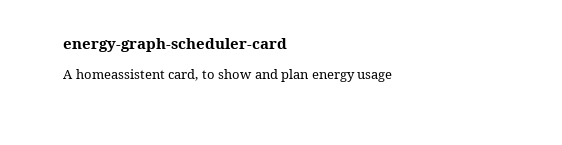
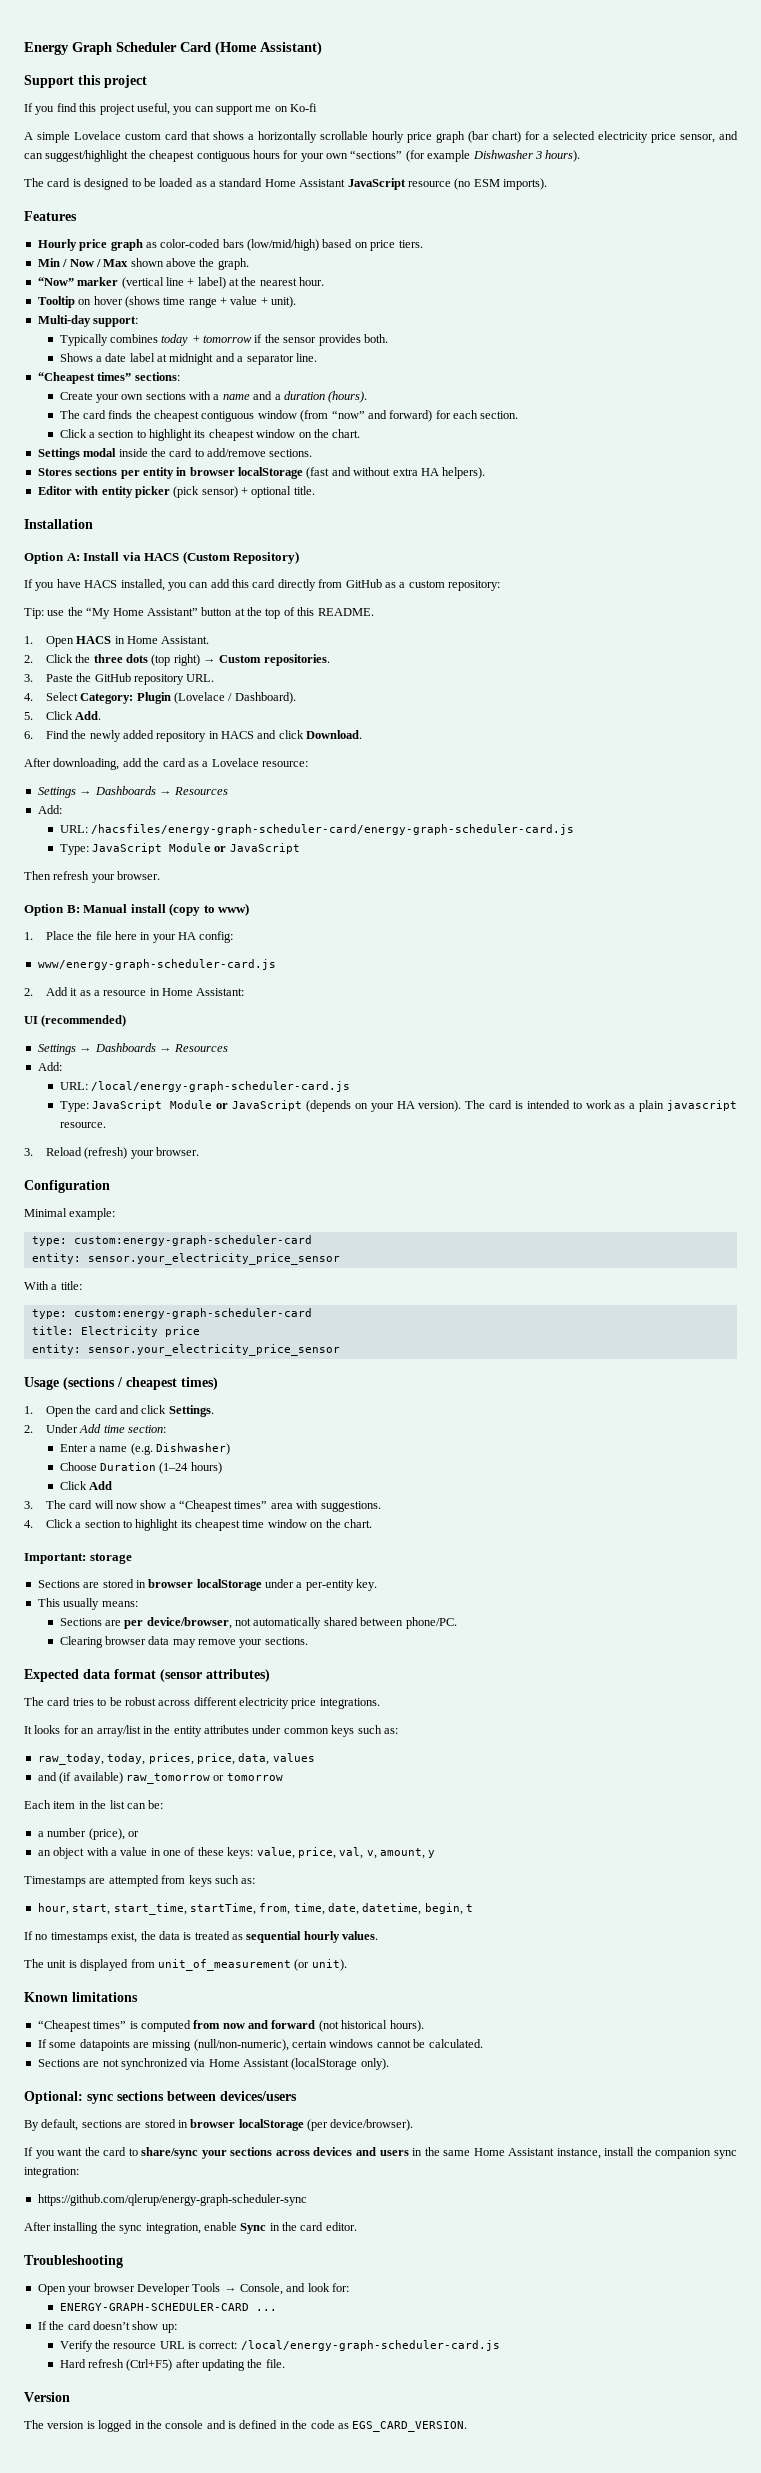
- energy-graph-scheduler-card
- A homeassistent card, to show and plan energy usage
+ Energy Graph Scheduler Card (Home Assistant)
+ Support this project
+ If you find this project useful, you can support me on Ko-fi
+ A simple Lovelace custom card that shows a horizontally scrollable hourly price graph (bar chart) for a selected electricity price sensor, and can suggest/highlight the cheapest contiguous hours for your own “sections” (for example Dishwasher 3 hours).
+ The card is designed to be loaded as a standard Home Assistant JavaScript resource (no ESM imports).
+ Features
+ Hourly price graph as color-coded bars (low/mid/high) based on price tiers.
+ Min / Now / Max shown above the graph.
+ “Now” marker (vertical line + label) at the nearest hour.
+ Tooltip on hover (shows time range + value + unit).
+ Multi-day support:
+ Typically combines today + tomorrow if the sensor provides both.
+ Shows a date label at midnight and a separator line.
+ “Cheapest times” sections:
+ Create your own sections with a name and a duration (hours).
+ The card finds the cheapest contiguous window (from “now” and forward) for each section.
+ Click a section to highlight its cheapest window on the chart.
+ Settings modal inside the card to add/remove sections.
+ Stores sections per entity in browser localStorage (fast and without extra HA helpers).
+ Editor with entity picker (pick sensor) + optional title.
+ Installation
+ Option A: Install via HACS (Custom Repository)
+ If you have HACS installed, you can add this card directly from GitHub as a custom repository:
+ Tip: use the “My Home Assistant” button at the top of this README.
+ 1. Open HACS in Home Assistant.
+ 2. Click the three dots (top right) → Custom repositories.
+ 3. Paste the GitHub repository URL.
+ 4. Select Category: Plugin (Lovelace / Dashboard).
+ 5. Click Add.
+ 6. Find the newly added repository in HACS and click Download.
+ After downloading, add the card as a Lovelace resource:
+ Settings → Dashboards → Resources
+ Add:
+ URL: /hacsfiles/energy-graph-scheduler-card/energy-graph-scheduler-card.js
+ Type: JavaScript Module or JavaScript
+ Then refresh your browser.
+ Option B: Manual install (copy to www)
+ 1. Place the file here in your HA config:
+ www/energy-graph-scheduler-card.js
+ 2. Add it as a resource in Home Assistant:
+ UI (recommended)
+ Settings → Dashboards → Resources
+ Add:
+ URL: /local/energy-graph-scheduler-card.js
+ Type: JavaScript Module or JavaScript (depends on your HA version). The card is intended to work as a plain javascript resource.
+ 3. Reload (refresh) your browser.
+ Configuration
+ Minimal example:
+ type: custom:energy-graph-scheduler-card
+ entity: sensor.your_electricity_price_sensor
+ With a title:
+ type: custom:energy-graph-scheduler-card
+ title: Electricity price
+ entity: sensor.your_electricity_price_sensor
+ Usage (sections / cheapest times)
+ 1. Open the card and click Settings.
+ 2. Under Add time section:
+ Enter a name (e.g. Dishwasher)
+ Choose Duration (1–24 hours)
+ Click Add
+ 3. The card will now show a “Cheapest times” area with suggestions.
+ 4. Click a section to highlight its cheapest time window on the chart.
+ Important: storage
+ Sections are stored in browser localStorage under a per-entity key.
+ This usually means:
+ Sections are per device/browser, not automatically shared between phone/PC.
+ Clearing browser data may remove your sections.
+ Expected data format (sensor attributes)
+ The card tries to be robust across different electricity price integrations.
+ It looks for an array/list in the entity attributes under common keys such as:
+ raw_today, today, prices, price, data, values
+ and (if available) raw_tomorrow or tomorrow
+ Each item in the list can be:
+ a number (price), or
+ an object with a value in one of these keys: value, price, val, v, amount, y
+ Timestamps are attempted from keys such as:
+ hour, start, start_time, startTime, from, time, date, datetime, begin, t
+ If no timestamps exist, the data is treated as sequential hourly values.
+ The unit is displayed from unit_of_measurement (or unit).
+ Known limitations
+ “Cheapest times” is computed from now and forward (not historical hours).
+ If some datapoints are missing (null/non-numeric), certain windows cannot be calculated.
+ Sections are not synchronized via Home Assistant (localStorage only).
+ Optional: sync sections between devices/users
+ By default, sections are stored in browser localStorage (per device/browser).
+ If you want the card to share/sync your sections across devices and users in the same Home Assistant instance, install the companion sync integration:
+ https://github.com/qlerup/energy-graph-scheduler-sync
+ After installing the sync integration, enable Sync in the card editor.
+ Troubleshooting
+ Open your browser Developer Tools → Console, and look for:
+ ENERGY-GRAPH-SCHEDULER-CARD ...
+ If the card doesn’t show up:
+ Verify the resource URL is correct: /local/energy-graph-scheduler-card.js
+ Hard refresh (Ctrl+F5) after updating the file.
+ Version
+ The version is logged in the console and is defined in the code as EGS_CARD_VERSION.

